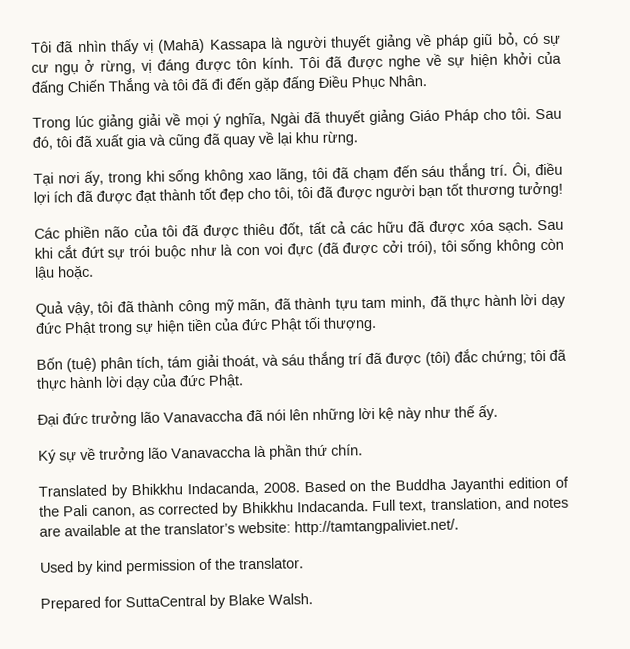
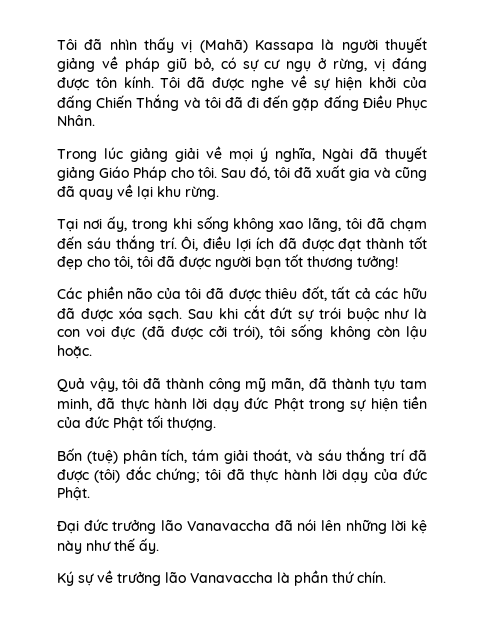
- Translated by Bhikkhu Indacanda, 2008. Based on the Buddha Jayanthi edition of the Pali canon, as corrected by Bhikkhu Indacanda. Full text, translation, and notes are available at the translator’s website: http://tamtangpaliviet.net/.
- Used by kind permission of the translator.
- Prepared for SuttaCentral by Blake Walsh.

